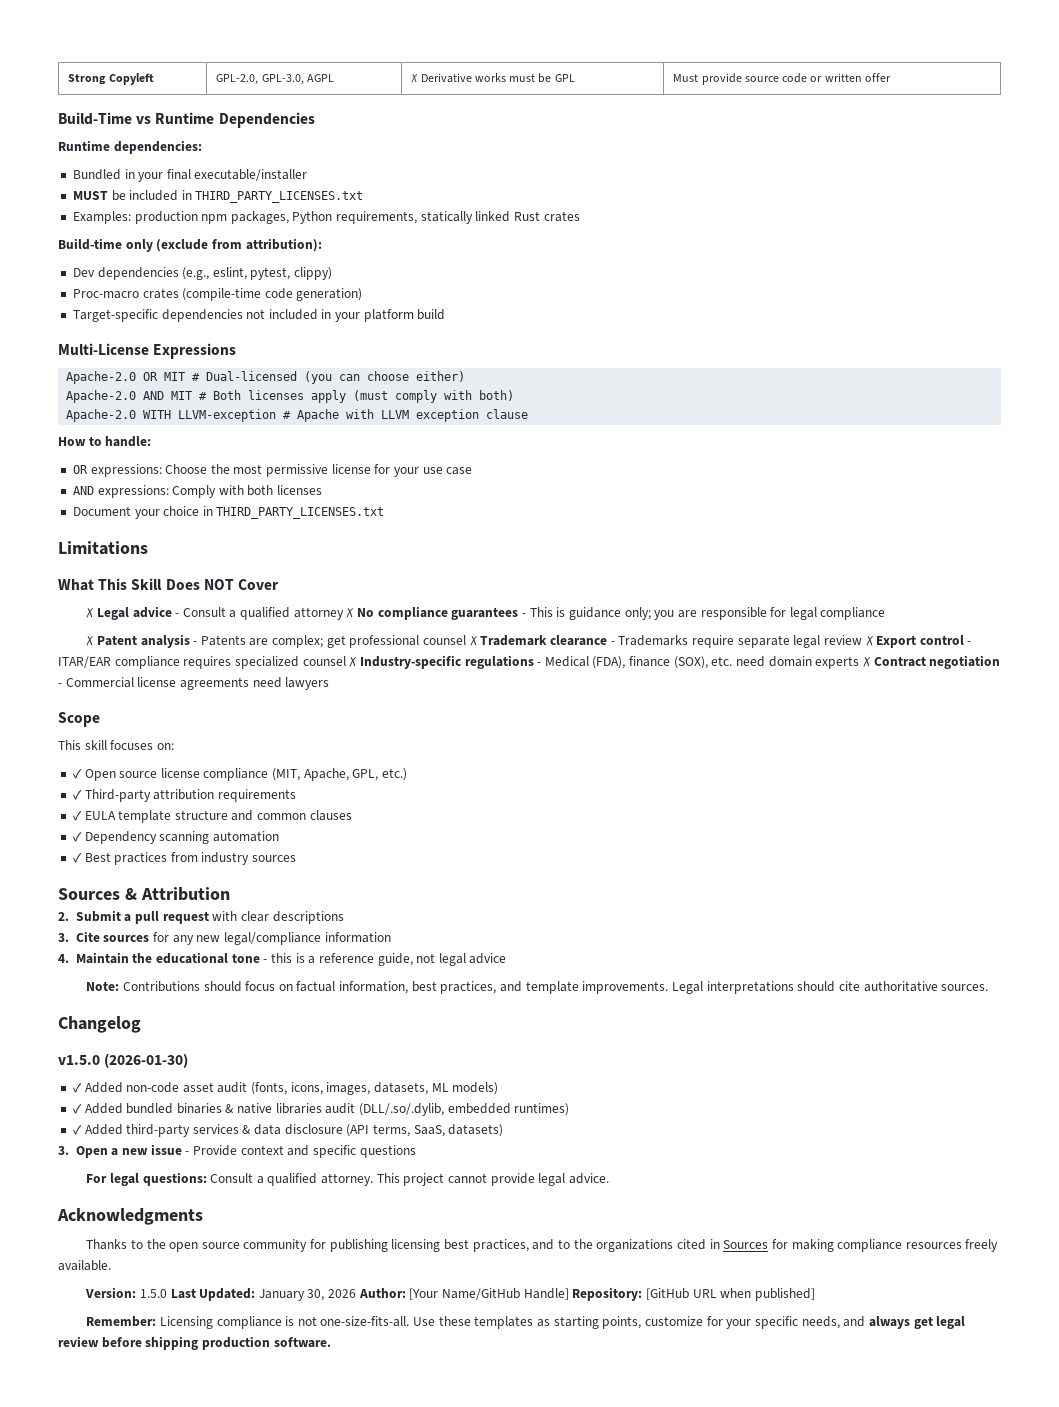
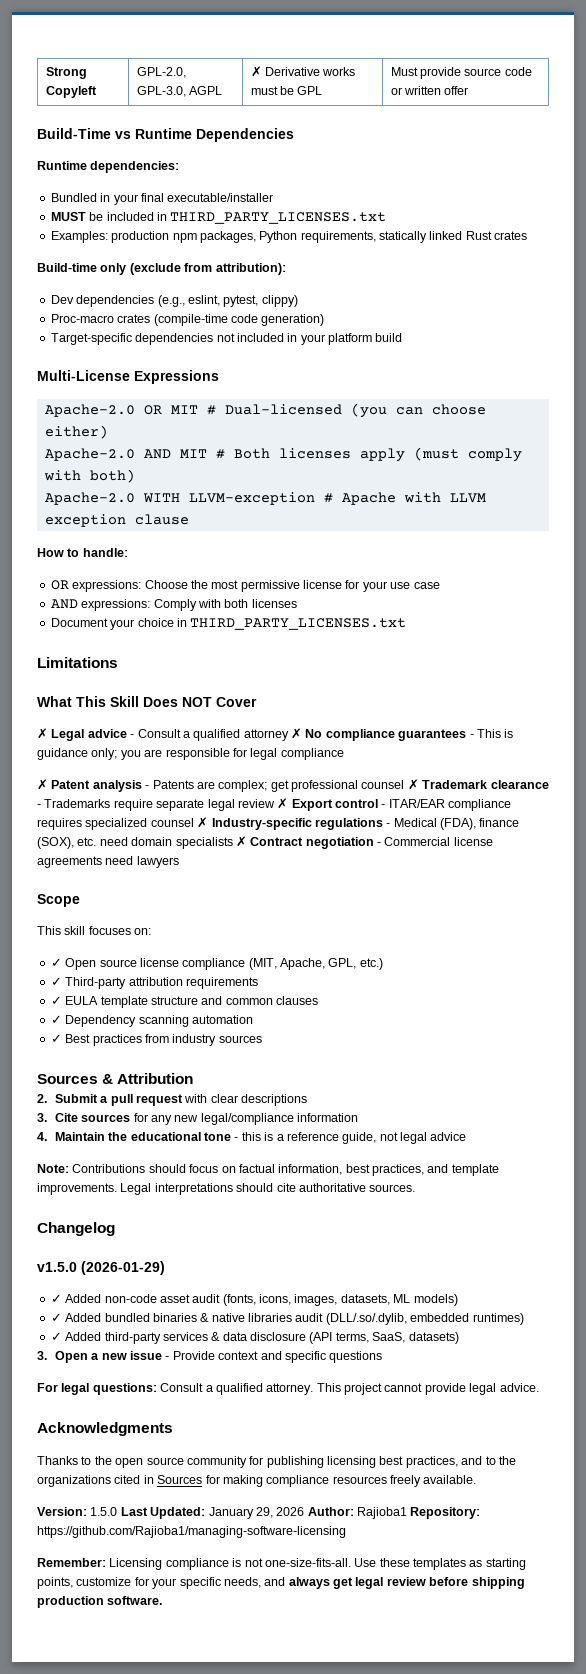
- ✗ Patent analysis - Patents are complex; get professional counsel ✗ Trademark clearance - Trademarks require separate legal review ✗ Export control - ITAR/EAR compliance requires specialized counsel ✗ Industry-specific regulations - Medical (FDA), finance (SOX), etc. need domain experts ✗ Contract negotiation - Commercial license agreements need lawyers
+ ✗ Patent analysis - Patents are complex; get professional counsel ✗ Trademark clearance - Trademarks require separate legal review ✗ Export control - ITAR/EAR compliance requires specialized counsel ✗ Industry-specific regulations - Medical (FDA), finance (SOX), etc. need domain specialists ✗ Contract negotiation - Commercial license agreements need lawyers
- v1.5.0 (2026-01-30)
+ v1.5.0 (2026-01-29)
- Version: 1.5.0 Last Updated: January 30, 2026 Author: [Your Name/GitHub Handle] Repository: [GitHub URL when published]
+ Version: 1.5.0 Last Updated: January 29, 2026 Author: Rajioba1 Repository: https://github.com/Rajioba1/managing-software-licensing

